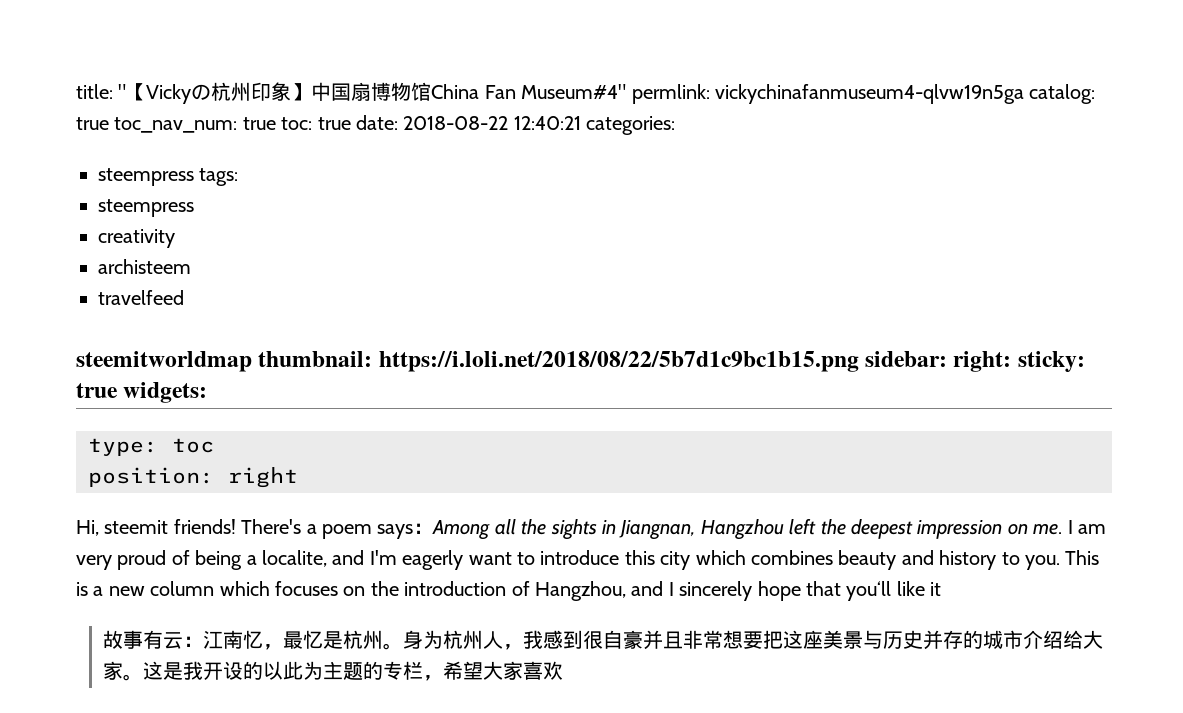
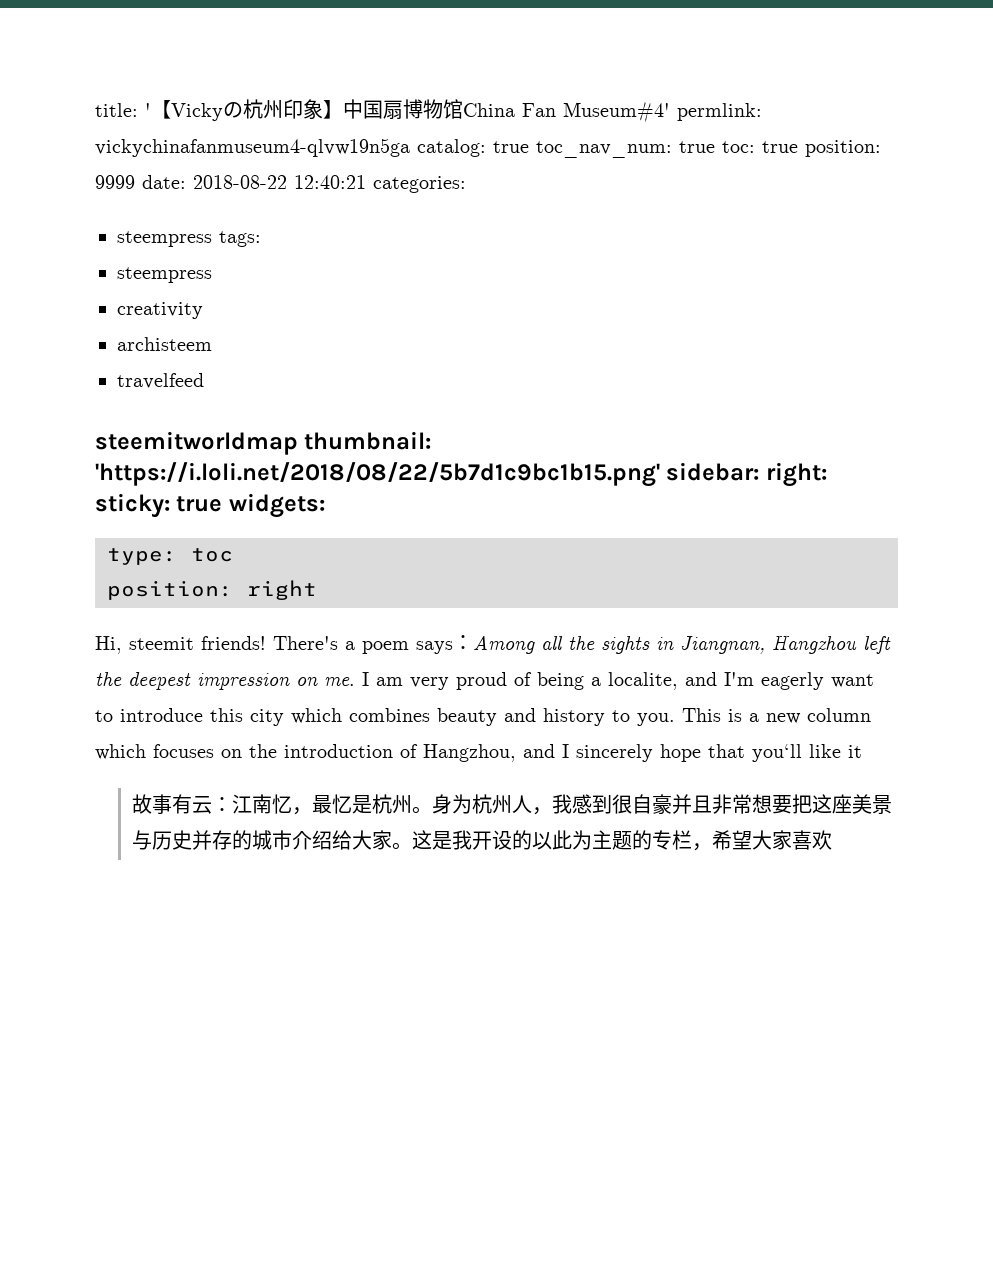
- title: "【Vickyの杭州印象】中国扇博物馆China Fan Museum#4" permlink: vickychinafanmuseum4-qlvw19n5ga catalog: true toc_nav_num: true toc: true date: 2018-08-22 12:40:21 categories:
+ title: '【Vickyの杭州印象】中国扇博物馆China Fan Museum#4' permlink: vickychinafanmuseum4-qlvw19n5ga catalog: true toc_nav_num: true toc: true position: 9999 date: 2018-08-22 12:40:21 categories:
- steemitworldmap thumbnail: https://i.loli.net/2018/08/22/5b7d1c9bc1b15.png sidebar: right: sticky: true widgets:
+ steemitworldmap thumbnail: 'https://i.loli.net/2018/08/22/5b7d1c9bc1b15.png' sidebar: right: sticky: true widgets:

